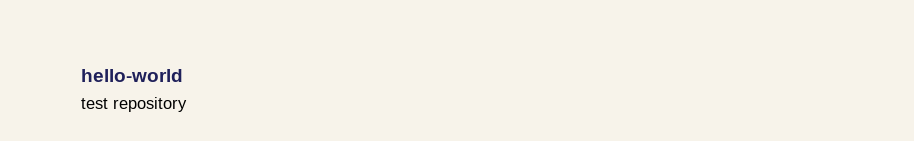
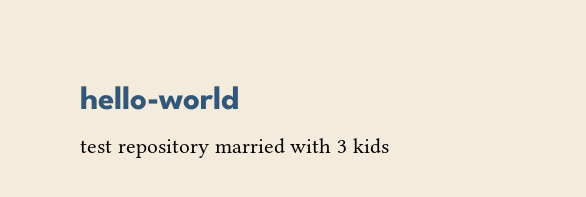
- test repository
+ test repository married with 3 kids

